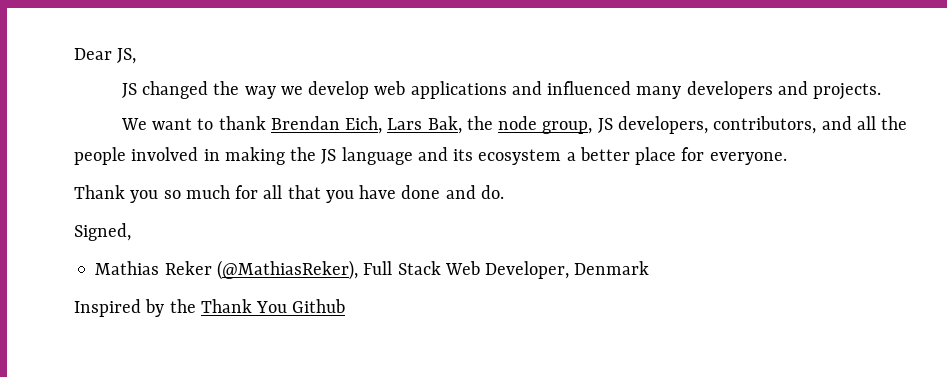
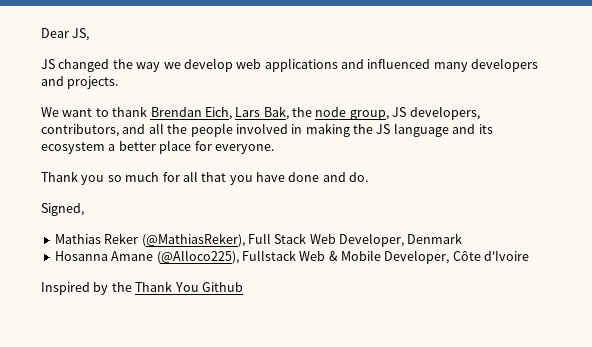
+ Hosanna Amane (@Alloco225), Fullstack Web & Mobile Developer, Côte d'Ivoire

